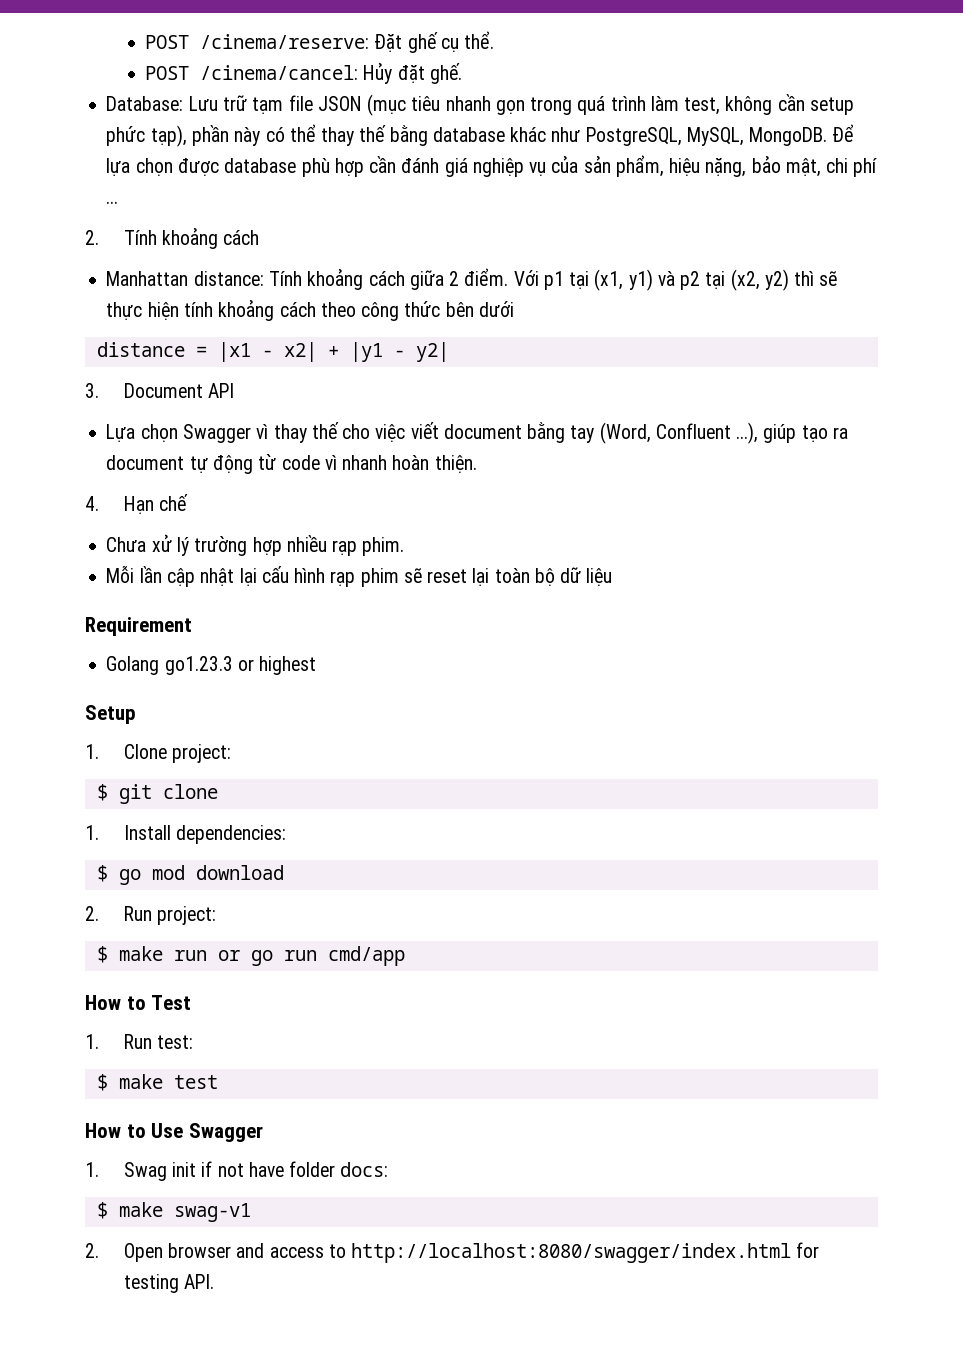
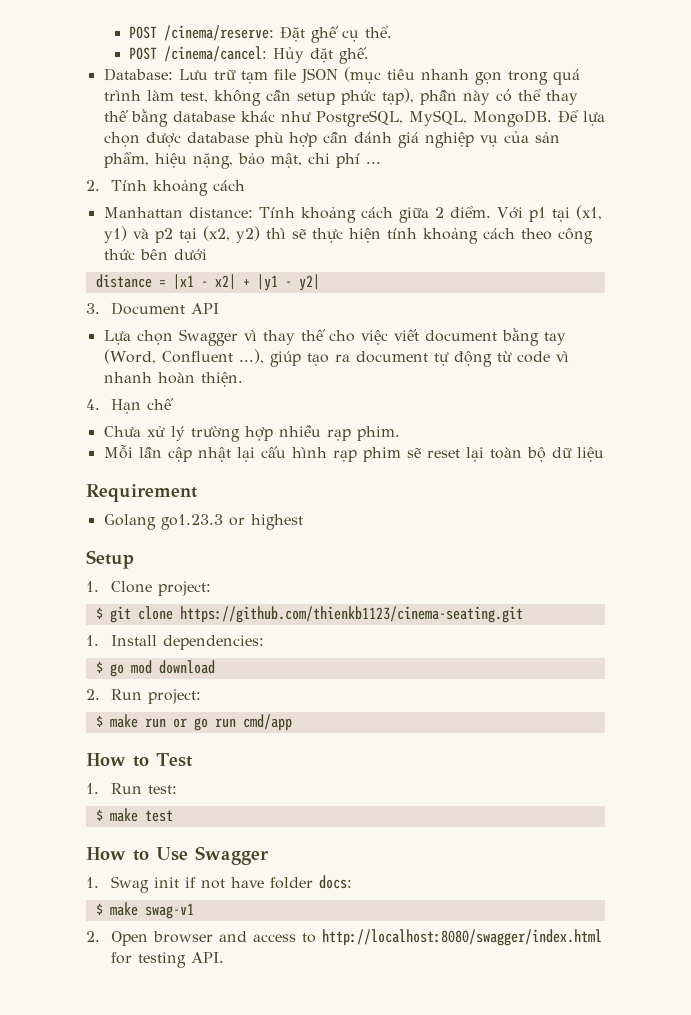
- $ git clone
+ $ git clone https://github.com/thienkb1123/cinema-seating.git

